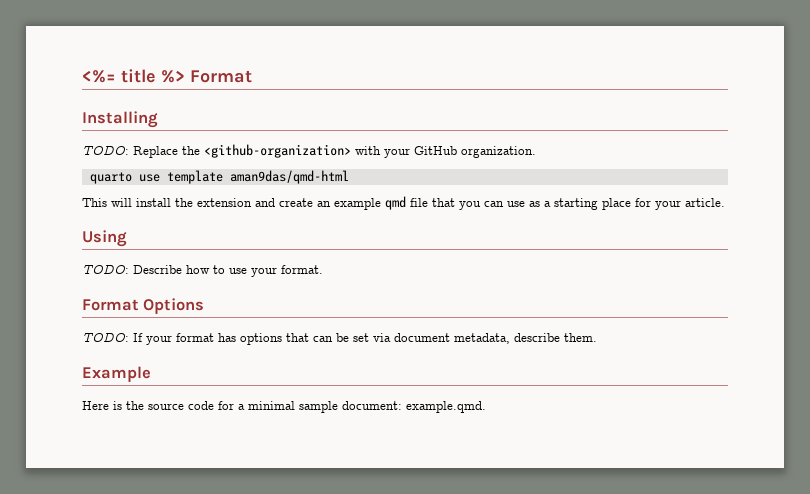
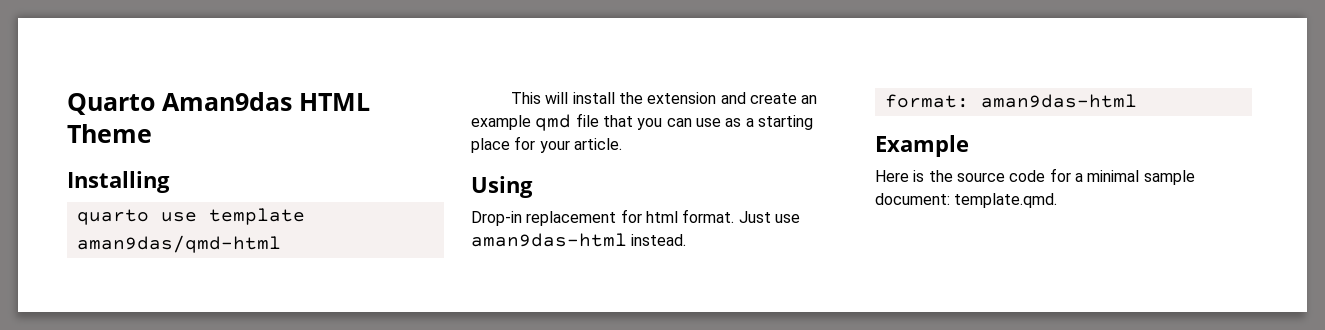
- <%= title %> Format
+ Quarto Aman9das HTML Theme
  Installing
- TODO: Replace the <github-organization> with your GitHub organization.
- TODO: Describe how to use your format.
- Format Options
- TODO: If your format has options that can be set via document metadata, describe them.
+ Drop-in replacement for html format. Just use aman9das-html instead.
+ format: aman9das-html
- Here is the source code for a minimal sample document: example.qmd.
+ Here is the source code for a minimal sample document: template.qmd.

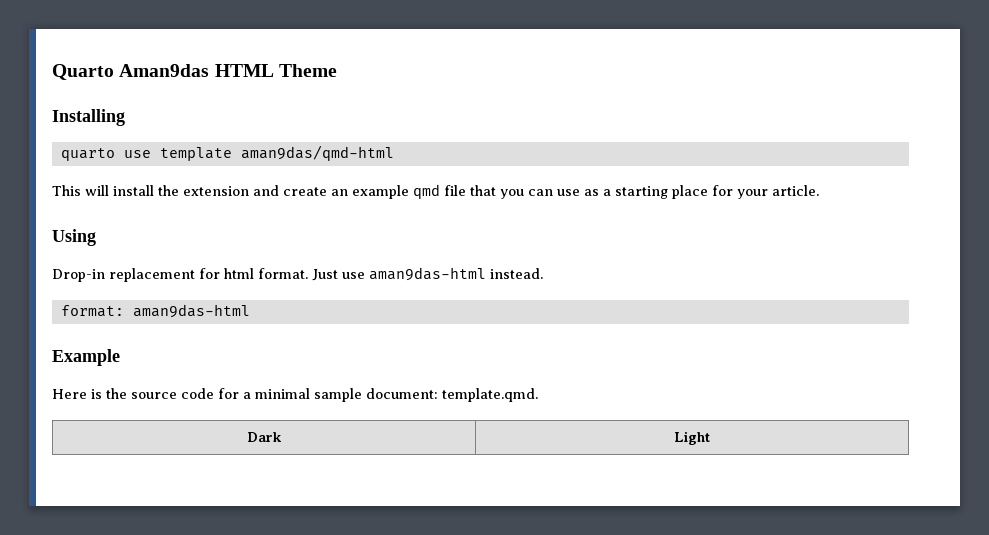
+ Dark | Light

